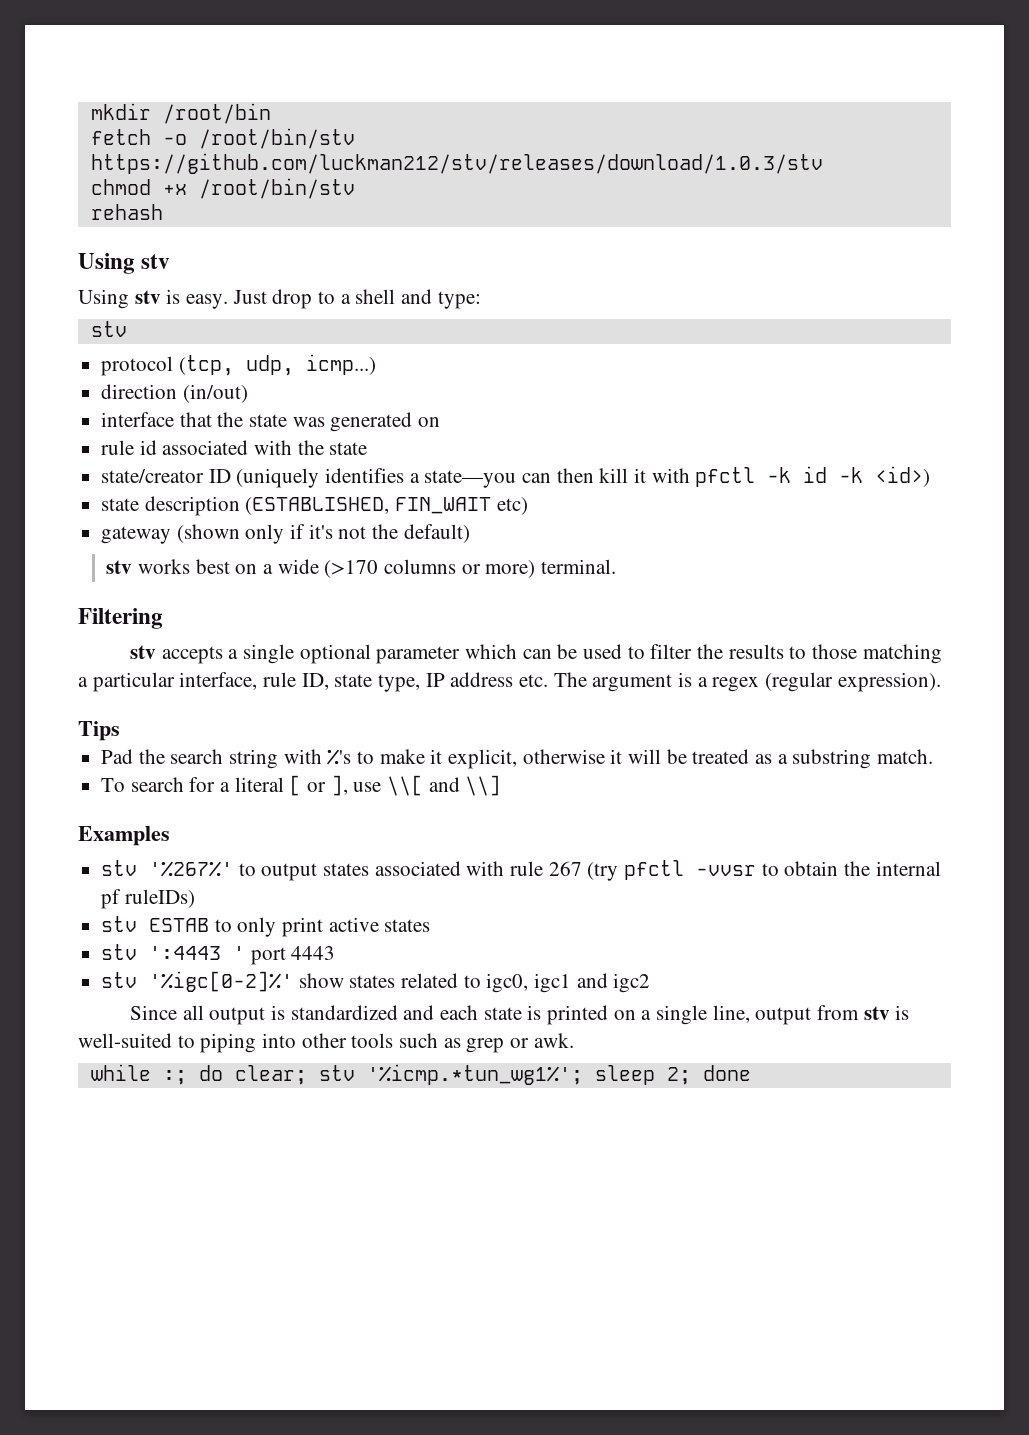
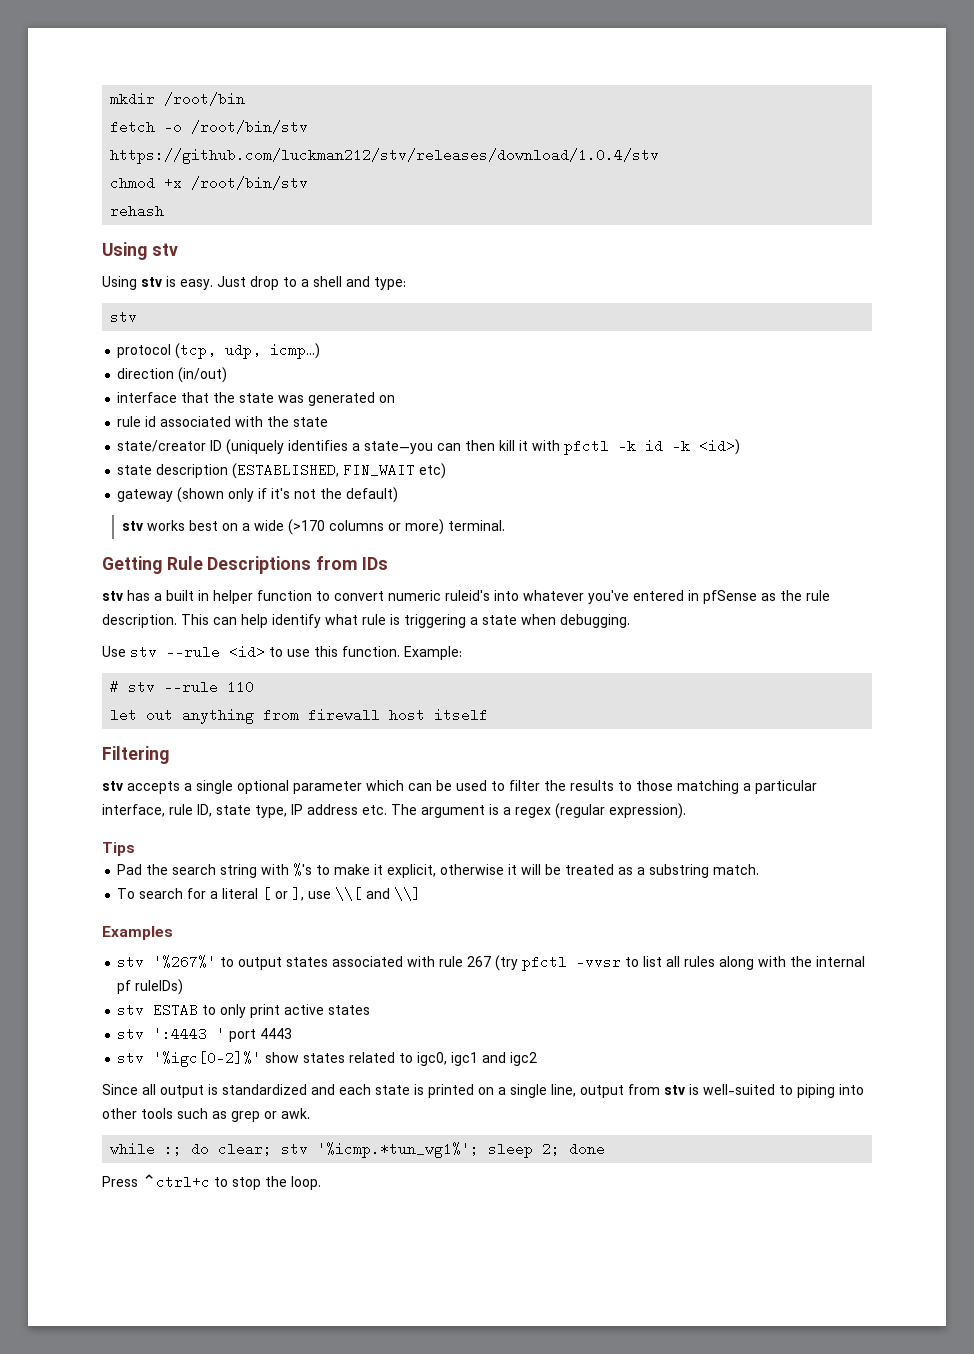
- fetch -o /root/bin/stv https://github.com/luckman212/stv/releases/download/1.0.3/stv
+ fetch -o /root/bin/stv https://github.com/luckman212/stv/releases/download/1.0.4/stv
+ Getting Rule Descriptions from IDs
+ stv has a built in helper function to convert numeric ruleid's into whatever you've entered in pfSense as the rule description. This can help identify what rule is triggering a state when debugging.
+ Use stv --rule <id> to use this function. Example:
+ # stv --rule 110
+ let out anything from firewall host itself
- stv '%267%' to output states associated with rule 267 (try pfctl -vvsr to obtain the internal pf ruleIDs)
+ stv '%267%' to output states associated with rule 267 (try pfctl -vvsr to list all rules along with the internal pf ruleIDs)
+ Press ⌃ctrl+c to stop the loop.

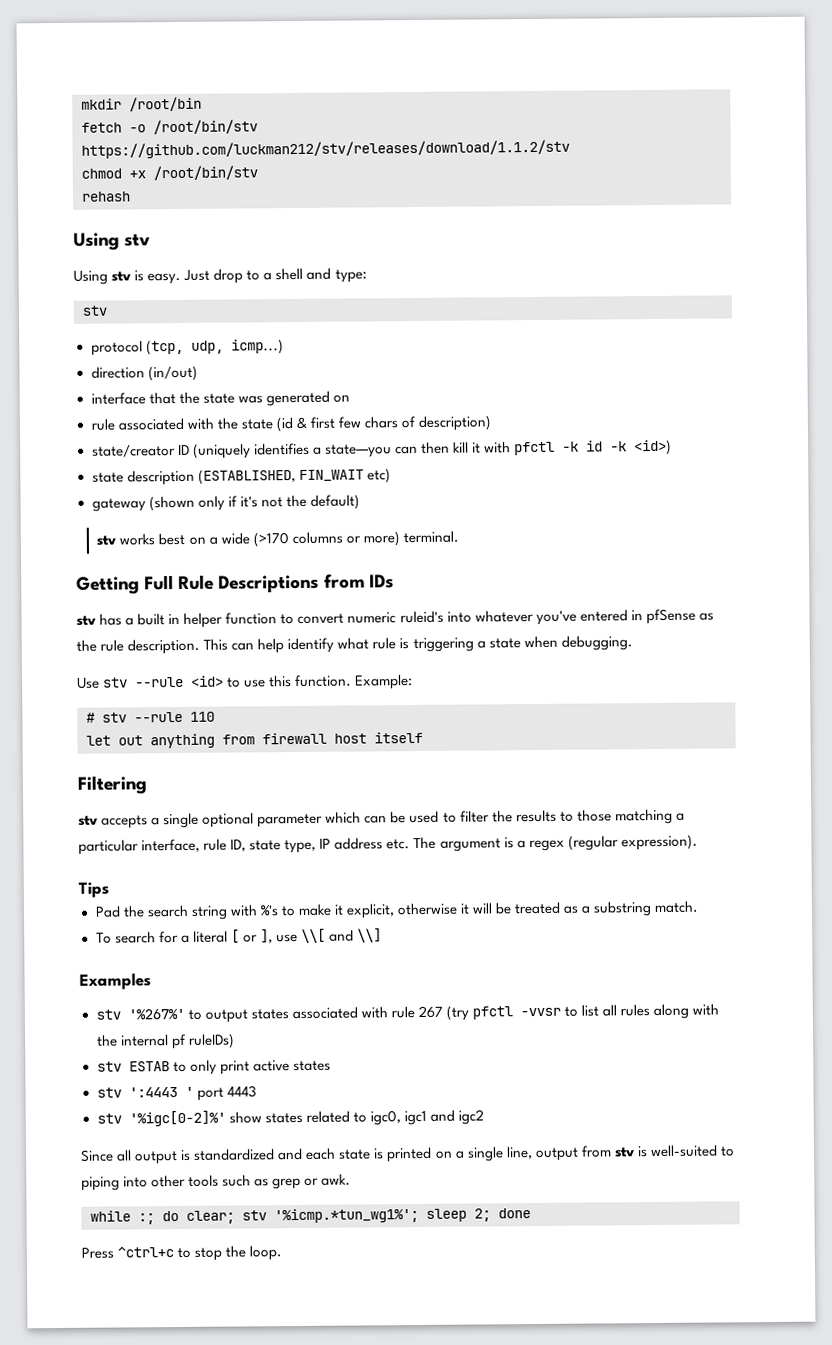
- fetch -o /root/bin/stv https://github.com/luckman212/stv/releases/download/1.0.4/stv
+ fetch -o /root/bin/stv https://github.com/luckman212/stv/releases/download/1.1.2/stv
- rule id associated with the state
+ rule associated with the state (id & first few chars of description)
- Getting Rule Descriptions from IDs
+ Getting Full Rule Descriptions from IDs

